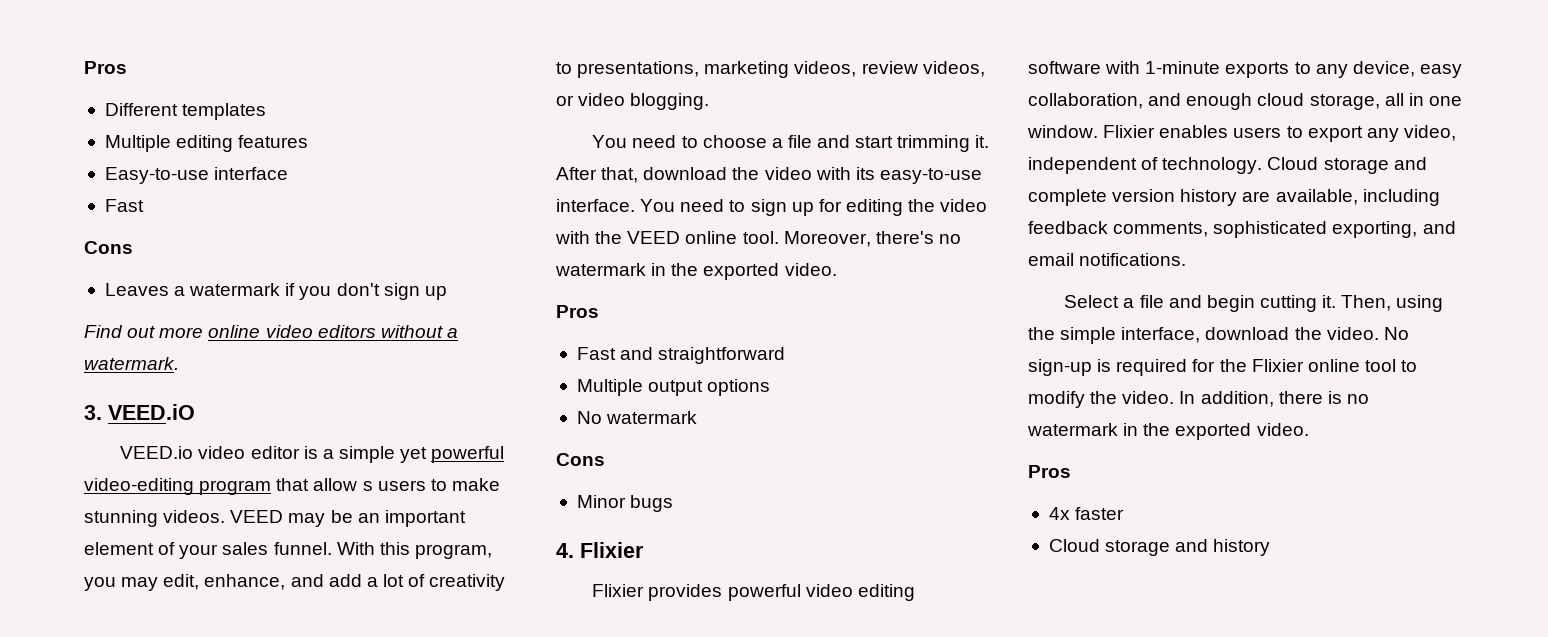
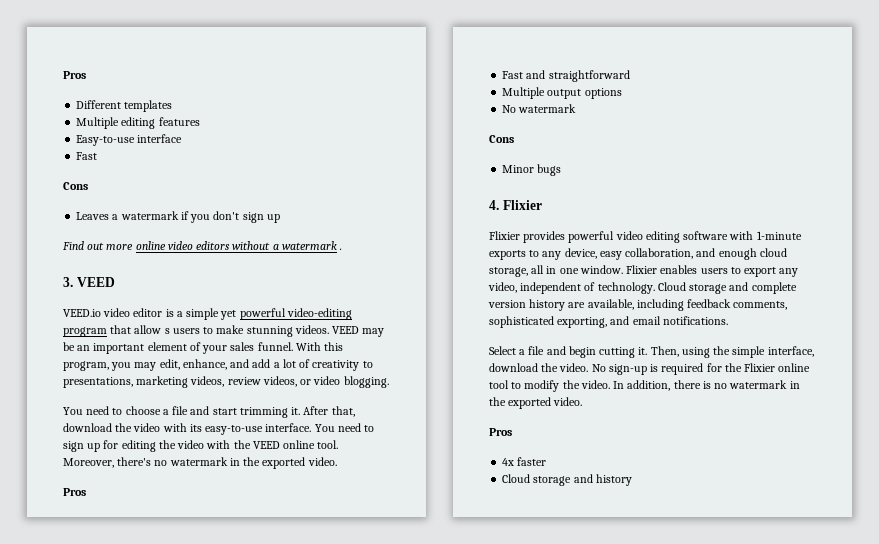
- Find out more online video editors without a watermark.
+ Find out more online video editors without a watermark .
- 3. VEED.iO
+ 3. VEED

